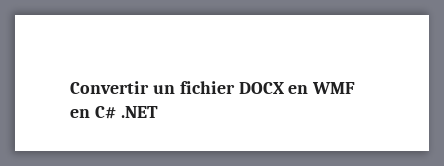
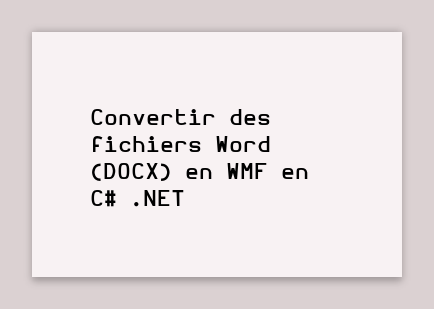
- Convertir un fichier DOCX en WMF en C# .NET
+ Convertir des fichiers Word (DOCX) en WMF en C# .NET

